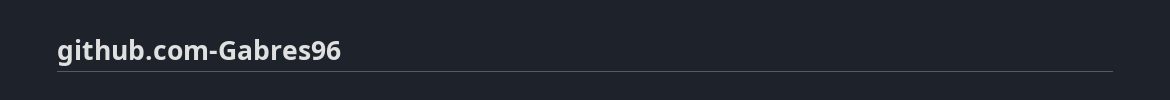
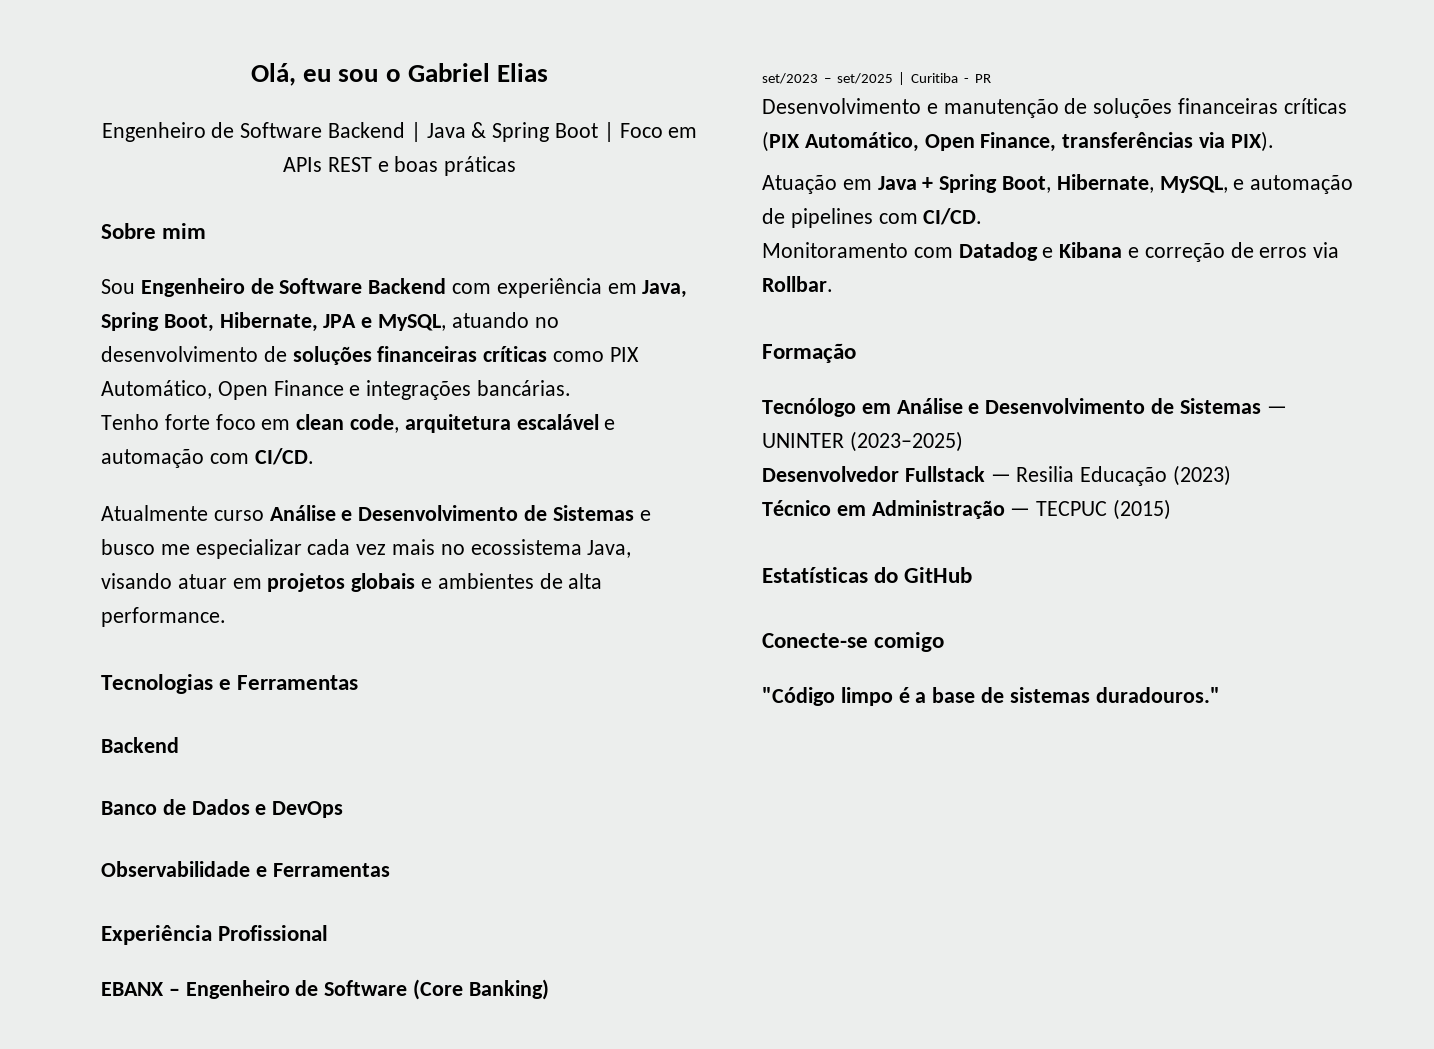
- github.com-Gabres96
+ Olá, eu sou o Gabriel Elias
+ Engenheiro de Software Backend | Java & Spring Boot | Foco em APIs REST e boas práticas
+ Sobre mim
+ Sou Engenheiro de Software Backend com experiência em Java, Spring Boot, Hibernate, JPA e MySQL, atuando no desenvolvimento de soluções financeiras críticas como PIX Automático, Open Finance e integrações bancárias.
+ Tenho forte foco em clean code, arquitetura escalável e automação com CI/CD.
+ Atualmente curso Análise e Desenvolvimento de Sistemas e busco me especializar cada vez mais no ecossistema Java, visando atuar em projetos globais e ambientes de alta performance.
+ Tecnologias e Ferramentas
+ Backend
+ Banco de Dados e DevOps
+ Observabilidade e Ferramentas
+ Experiência Profissional
+ EBANX – Engenheiro de Software (Core Banking)
+ set/2023 – set/2025 | Curitiba - PR
+ Desenvolvimento e manutenção de soluções financeiras críticas (PIX Automático, Open Finance, transferências via PIX).
+ Atuação em Java + Spring Boot, Hibernate, MySQL, e automação de pipelines com CI/CD.
+ Monitoramento com Datadog e Kibana e correção de erros via Rollbar.
+ Formação
+ Tecnólogo em Análise e Desenvolvimento de Sistemas — UNINTER (2023–2025)
+ Desenvolvedor Fullstack — Resilia Educação (2023)
+ Técnico em Administração — TECPUC (2015)
+ Estatísticas do GitHub
+ Conecte-se comigo
+ "Código limpo é a base de sistemas duradouros."

